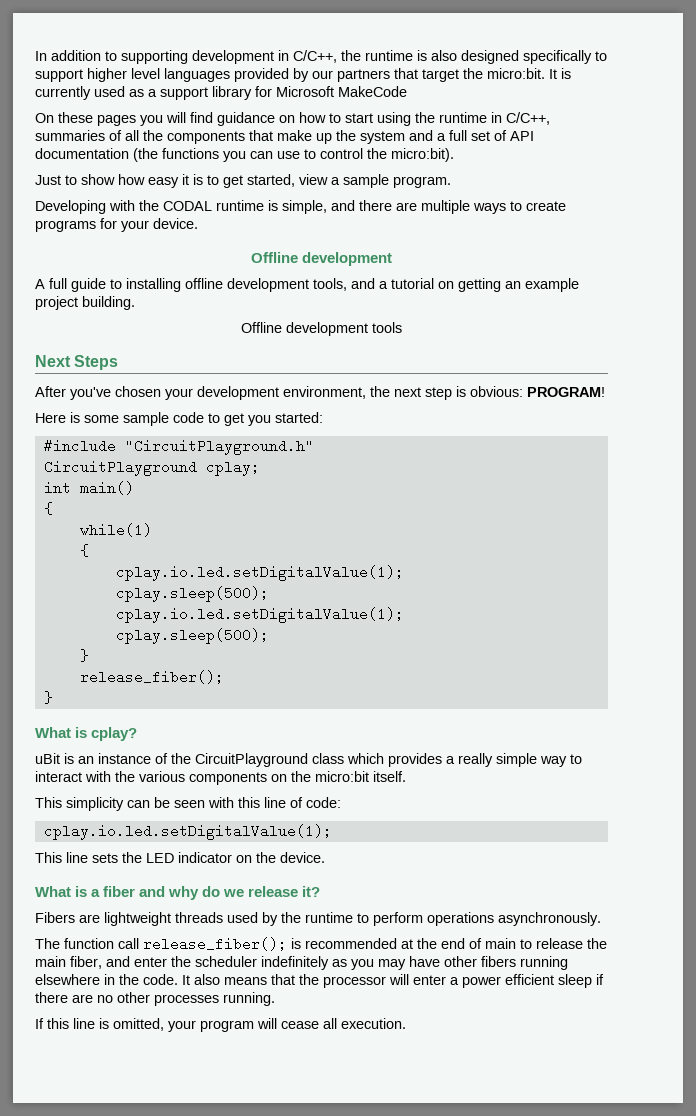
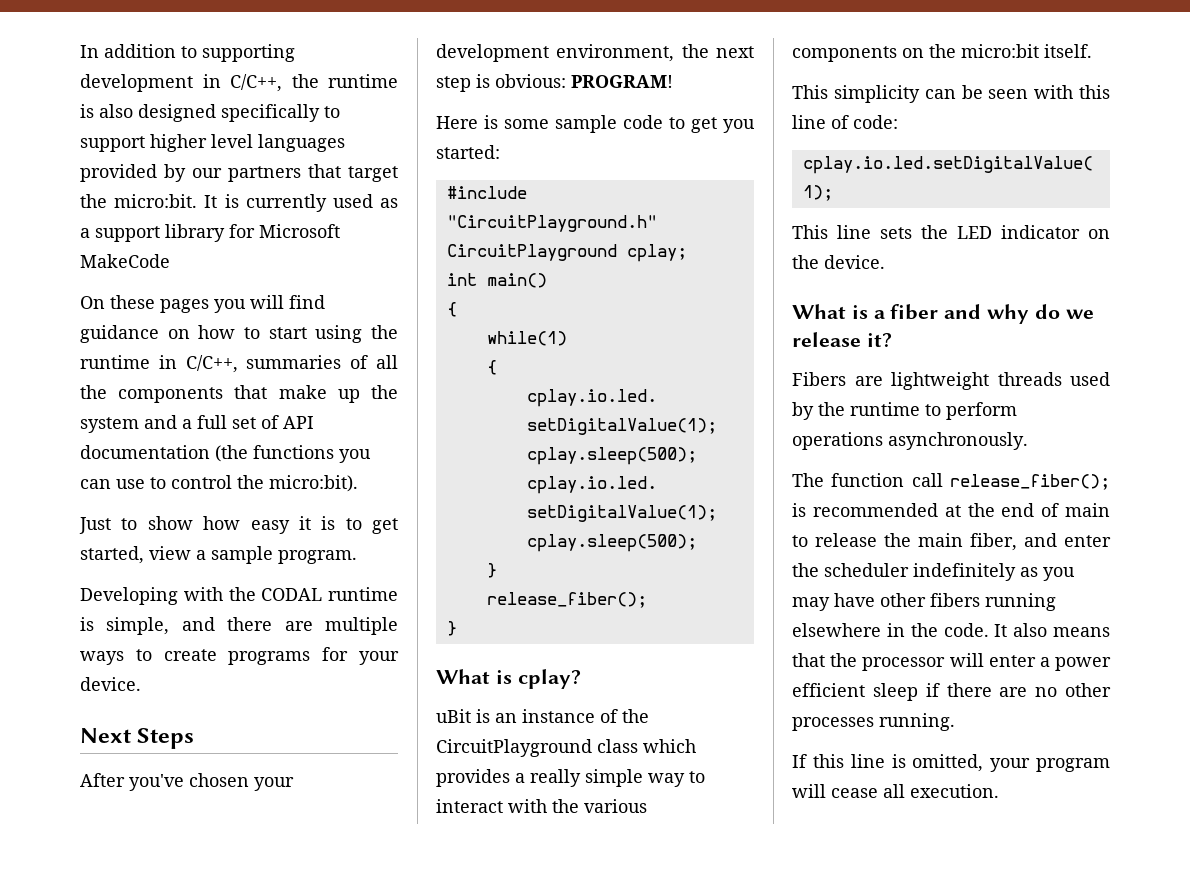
  Developing with the CODAL runtime is simple, and there are multiple ways to create programs for your device.
- Offline development
- A full guide to installing offline development tools, and a tutorial on getting an example project building.
- Offline development tools

